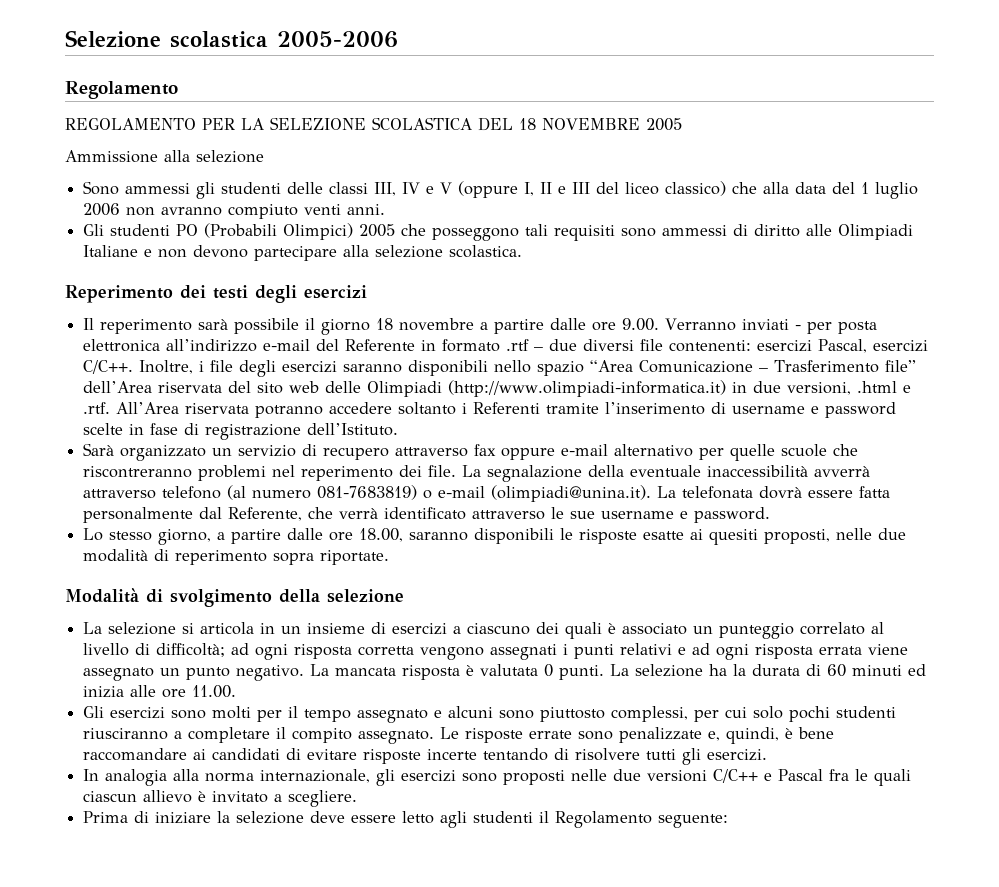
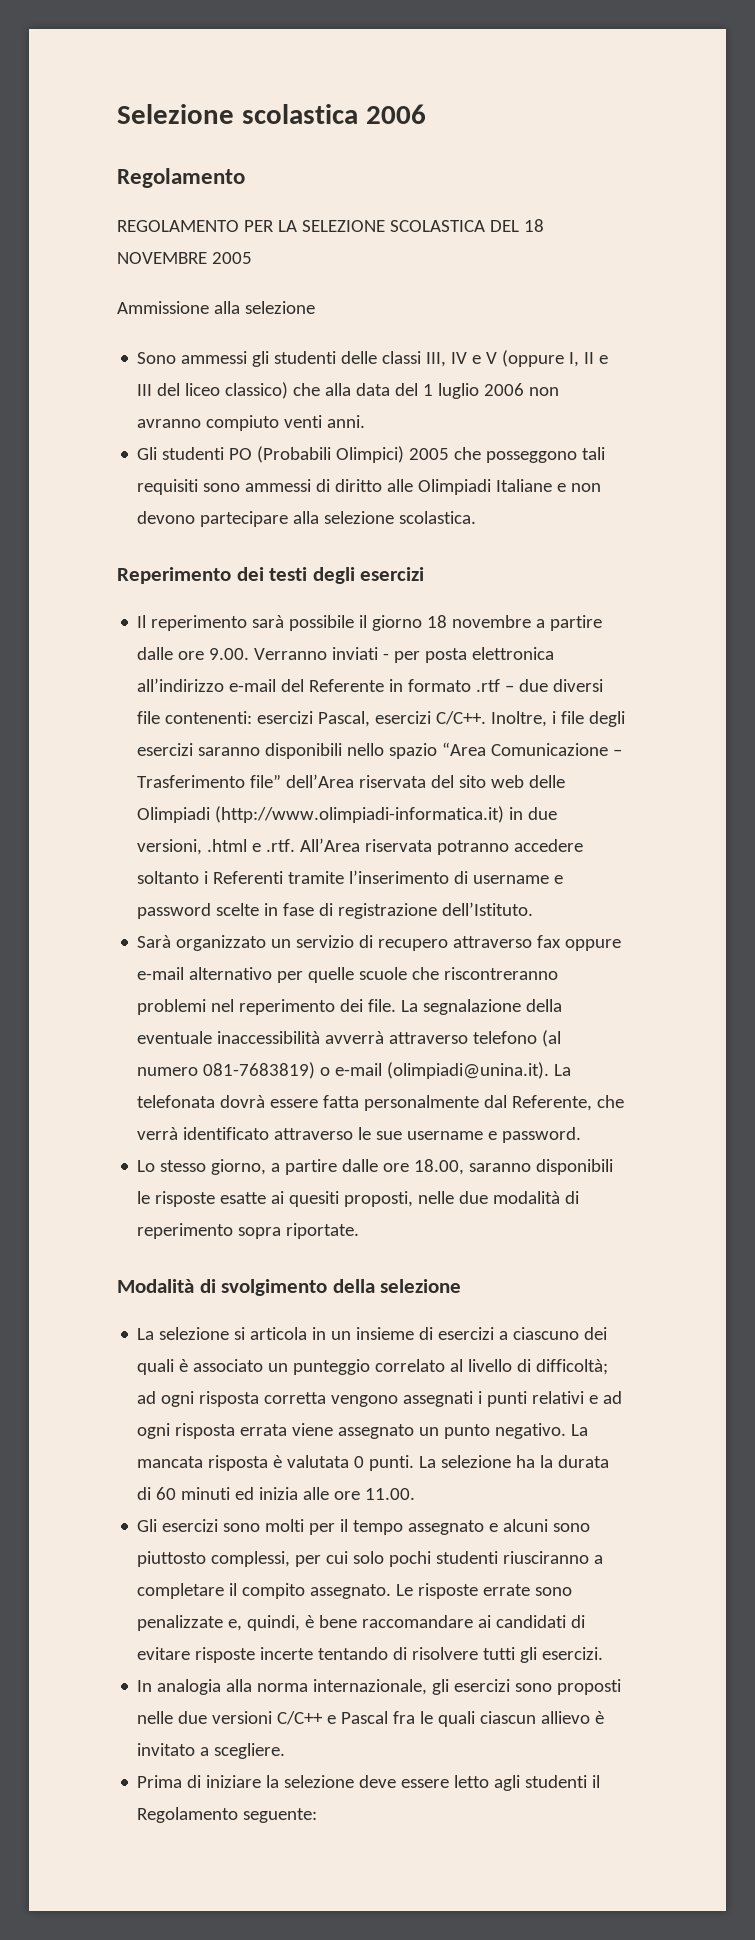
- Selezione scolastica 2005-2006
+ Selezione scolastica 2006

